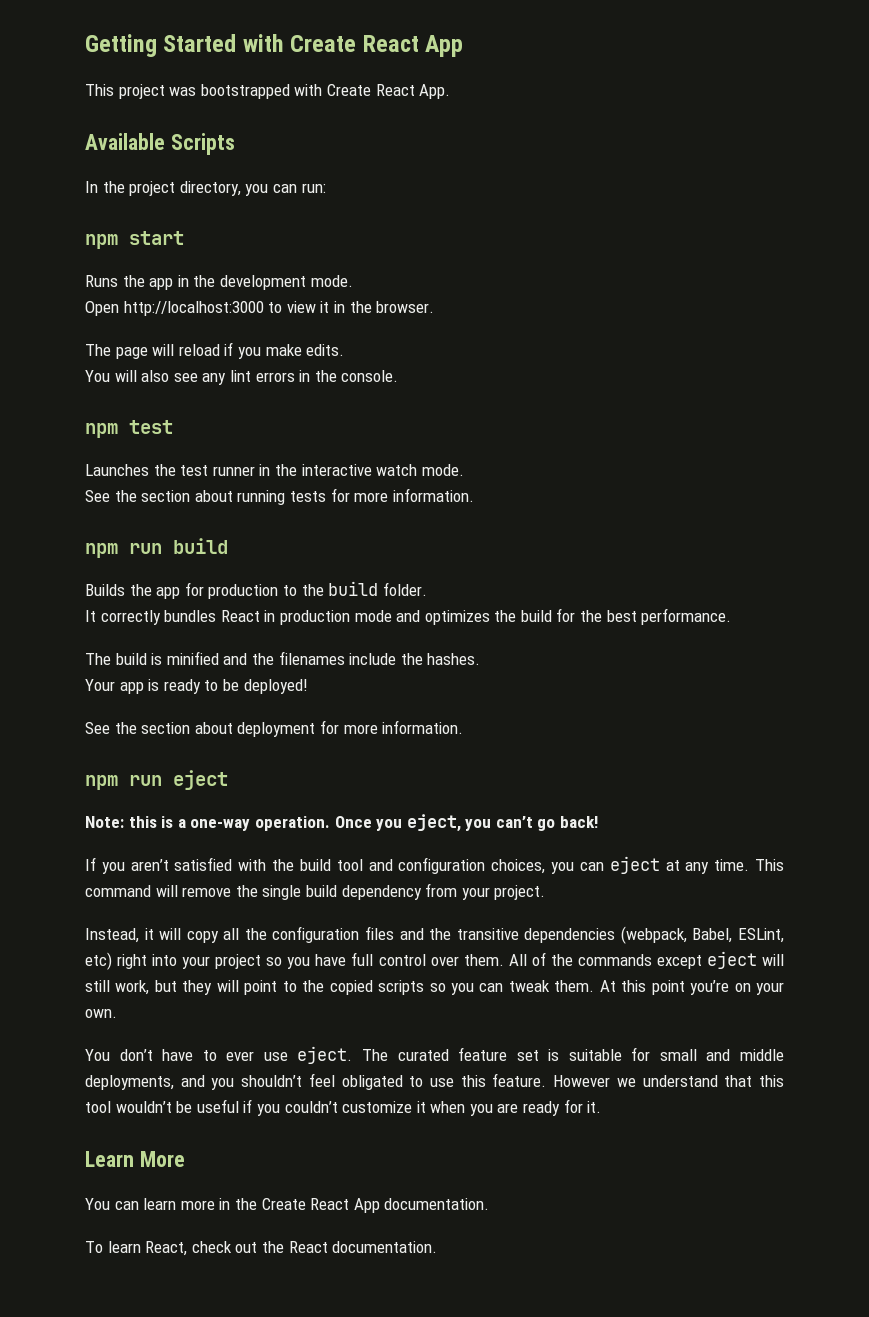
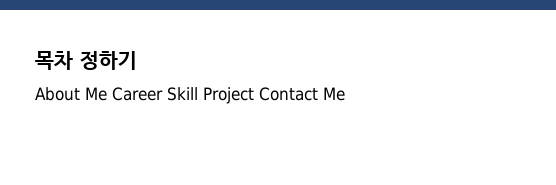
- Getting Started with Create React App
- This project was bootstrapped with Create React App.
- Available Scripts
- In the project directory, you can run:
- npm start
- Runs the app in the development mode.
- Open http://localhost:3000 to view it in the browser.
- The page will reload if you make edits.
- You will also see any lint errors in the console.
- npm test
- Launches the test runner in the interactive watch mode.
- See the section about running tests for more information.
- npm run build
- Builds the app for production to the build folder.
- It correctly bundles React in production mode and optimizes the build for the best performance.
- The build is minified and the filenames include the hashes.
- Your app is ready to be deployed!
- See the section about deployment for more information.
- npm run eject
- Note: this is a one-way operation. Once you eject, you can’t go back!
- If you aren’t satisfied with the build tool and configuration choices, you can eject at any time. This command will remove the single build dependency from your project.
- Instead, it will copy all the configuration files and the transitive dependencies (webpack, Babel, ESLint, etc) right into your project so you have full control over them. All of the commands except eject will still work, but they will point to the copied scripts so you can tweak them. At this point you’re on your own.
- You don’t have to ever use eject. The curated feature set is suitable for small and middle deployments, and you shouldn’t feel obligated to use this feature. However we understand that this tool wouldn’t be useful if you couldn’t customize it when you are ready for it.
- Learn More
- You can learn more in the Create React App documentation.
- To learn React, check out the React documentation.
+ 목차 정하기
+ About Me Career Skill Project Contact Me

